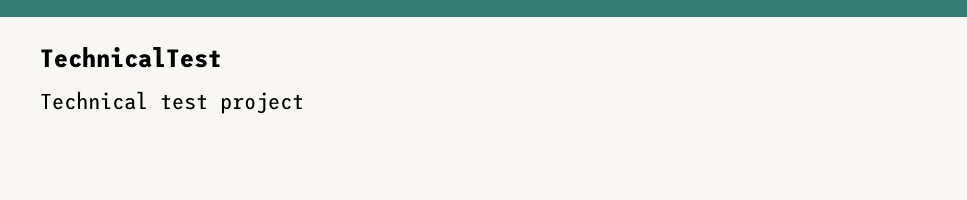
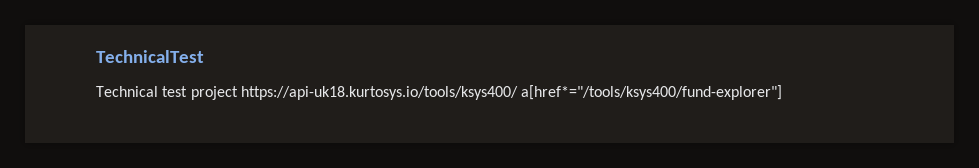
- Technical test project
+ Technical test project https://api-uk18.kurtosys.io/tools/ksys400/ a[href*="/tools/ksys400/fund-explorer"]

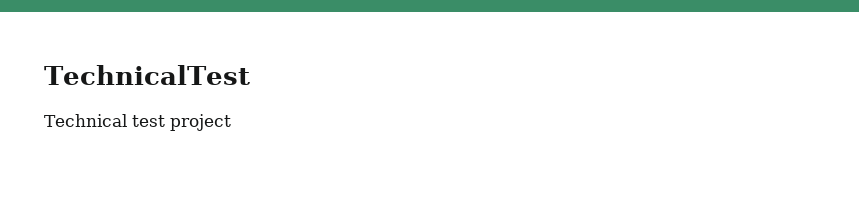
- Technical test project https://api-uk18.kurtosys.io/tools/ksys400/ a[href*="/tools/ksys400/fund-explorer"]
+ Technical test project

